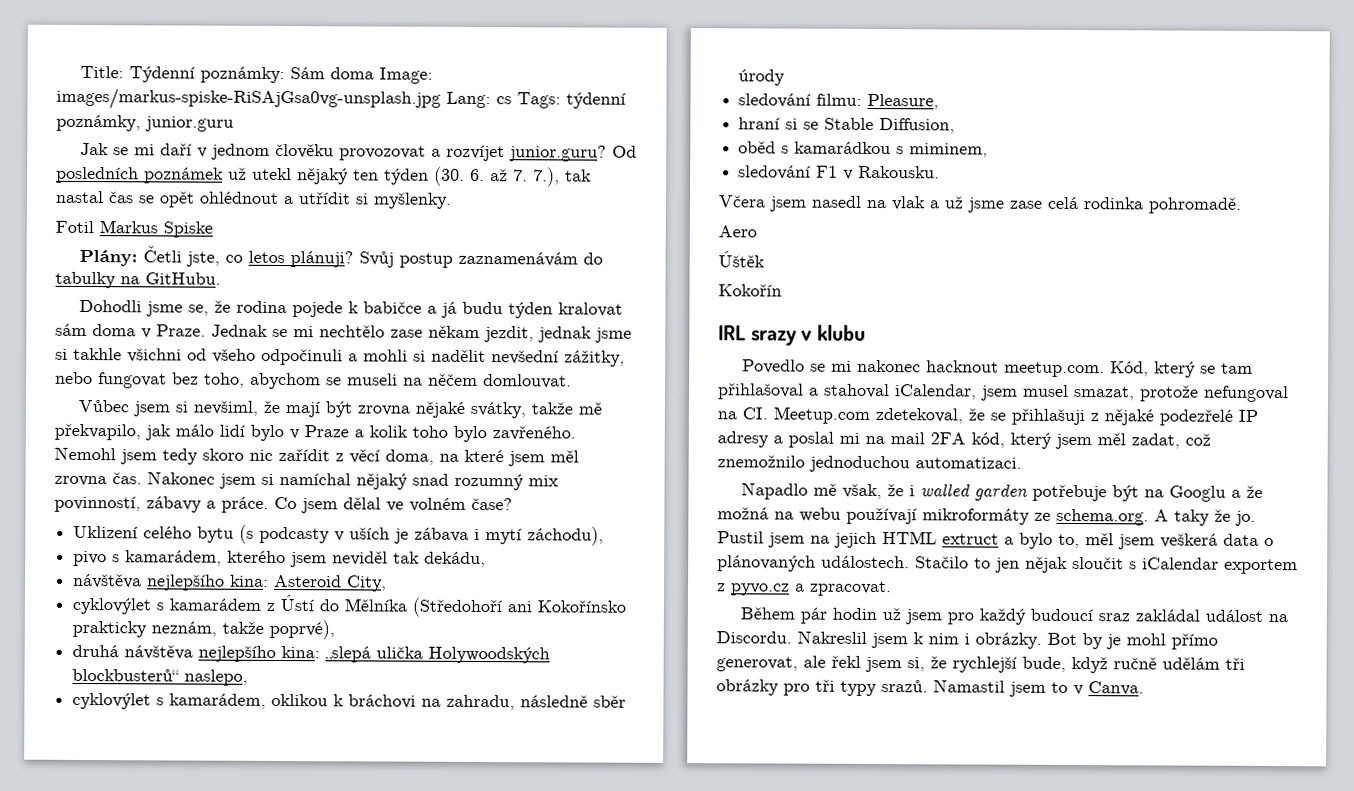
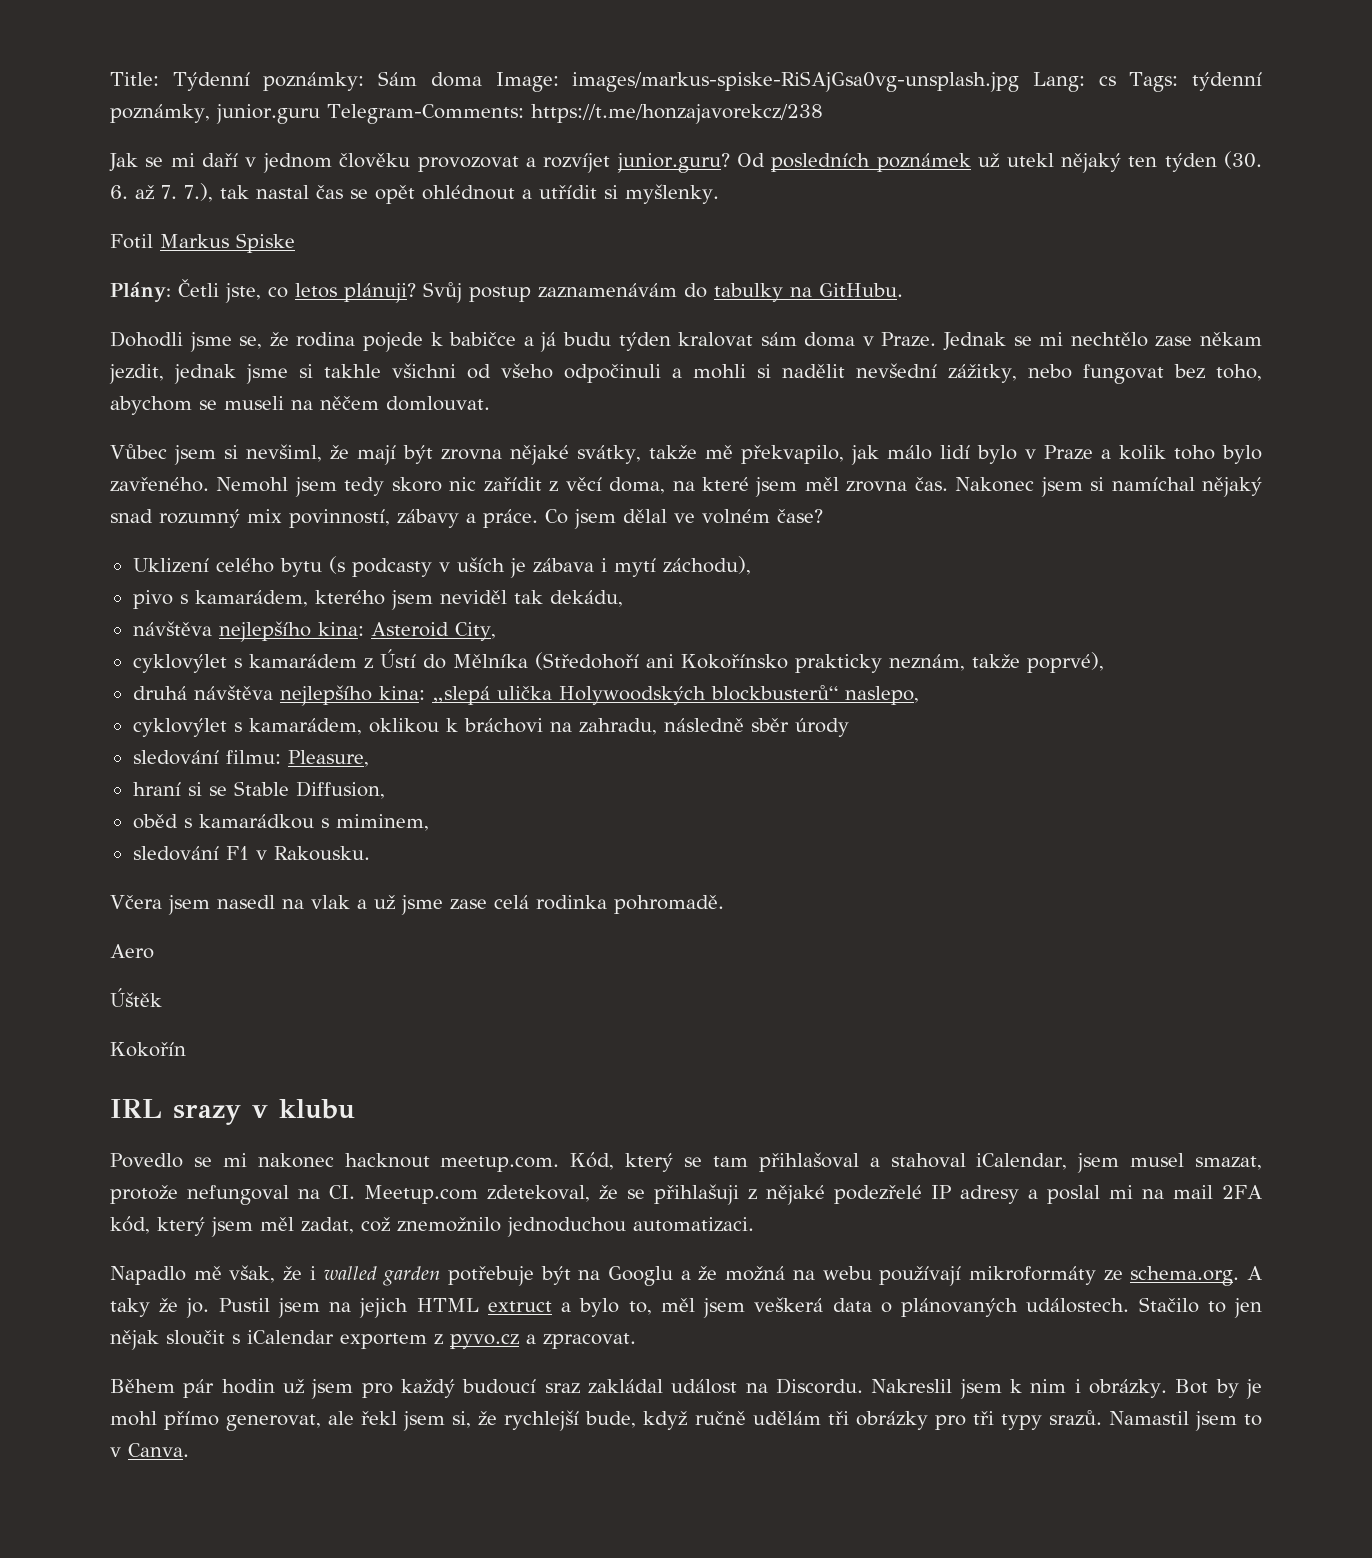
- Title: Týdenní poznámky: Sám doma Image: images/markus-spiske-RiSAjGsa0vg-unsplash.jpg Lang: cs Tags: týdenní poznámky, junior.guru
+ Title: Týdenní poznámky: Sám doma Image: images/markus-spiske-RiSAjGsa0vg-unsplash.jpg Lang: cs Tags: týdenní poznámky, junior.guru Telegram-Comments: https://t.me/honzajavorekcz/238

